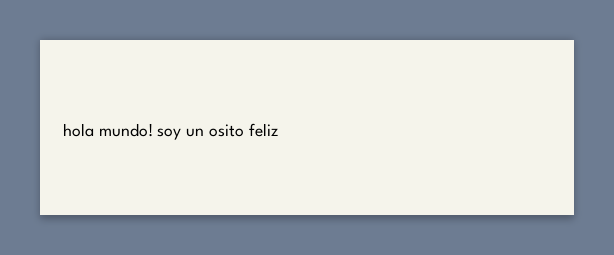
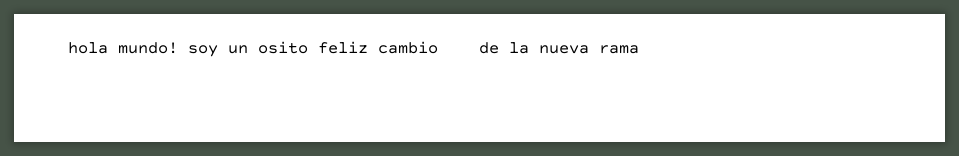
- hola mundo! soy un osito feliz
+ hola mundo! soy un osito feliz cambio de la nueva rama

